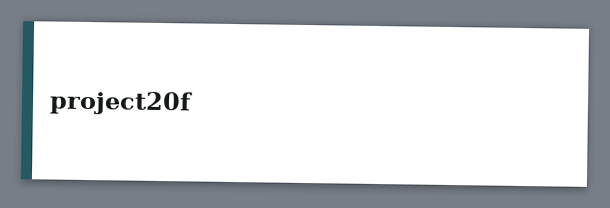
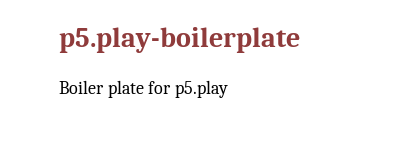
- project20f
+ p5.play-boilerplate
+ Boiler plate for p5.play

